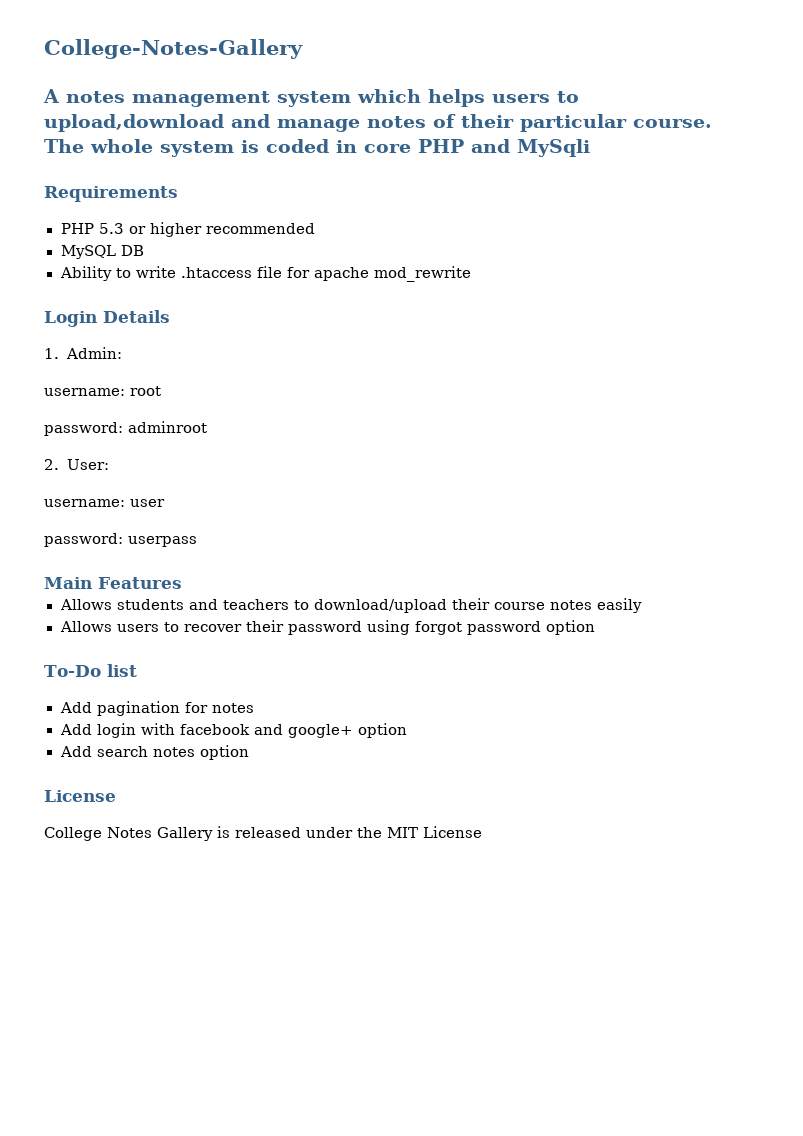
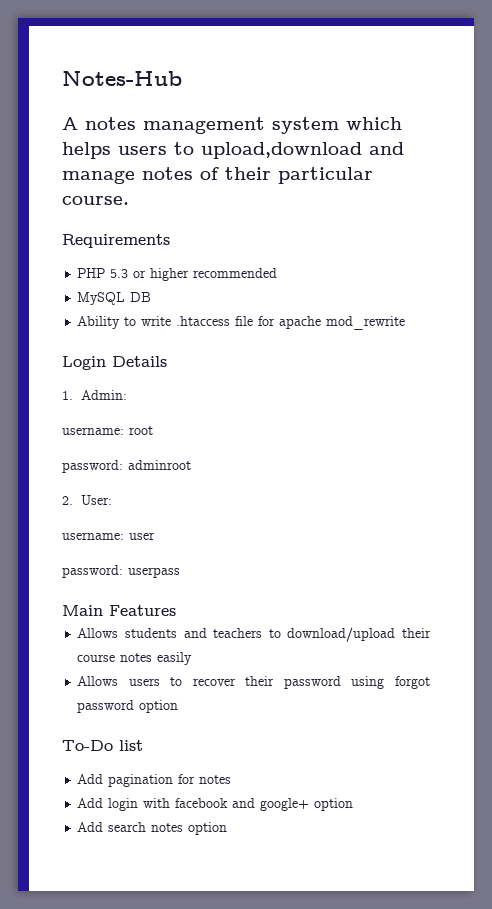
- College-Notes-Gallery
+ Notes-Hub
- The whole system is coded in core PHP and MySqli
  Add search notes option
- License
- College Notes Gallery is released under the MIT License

